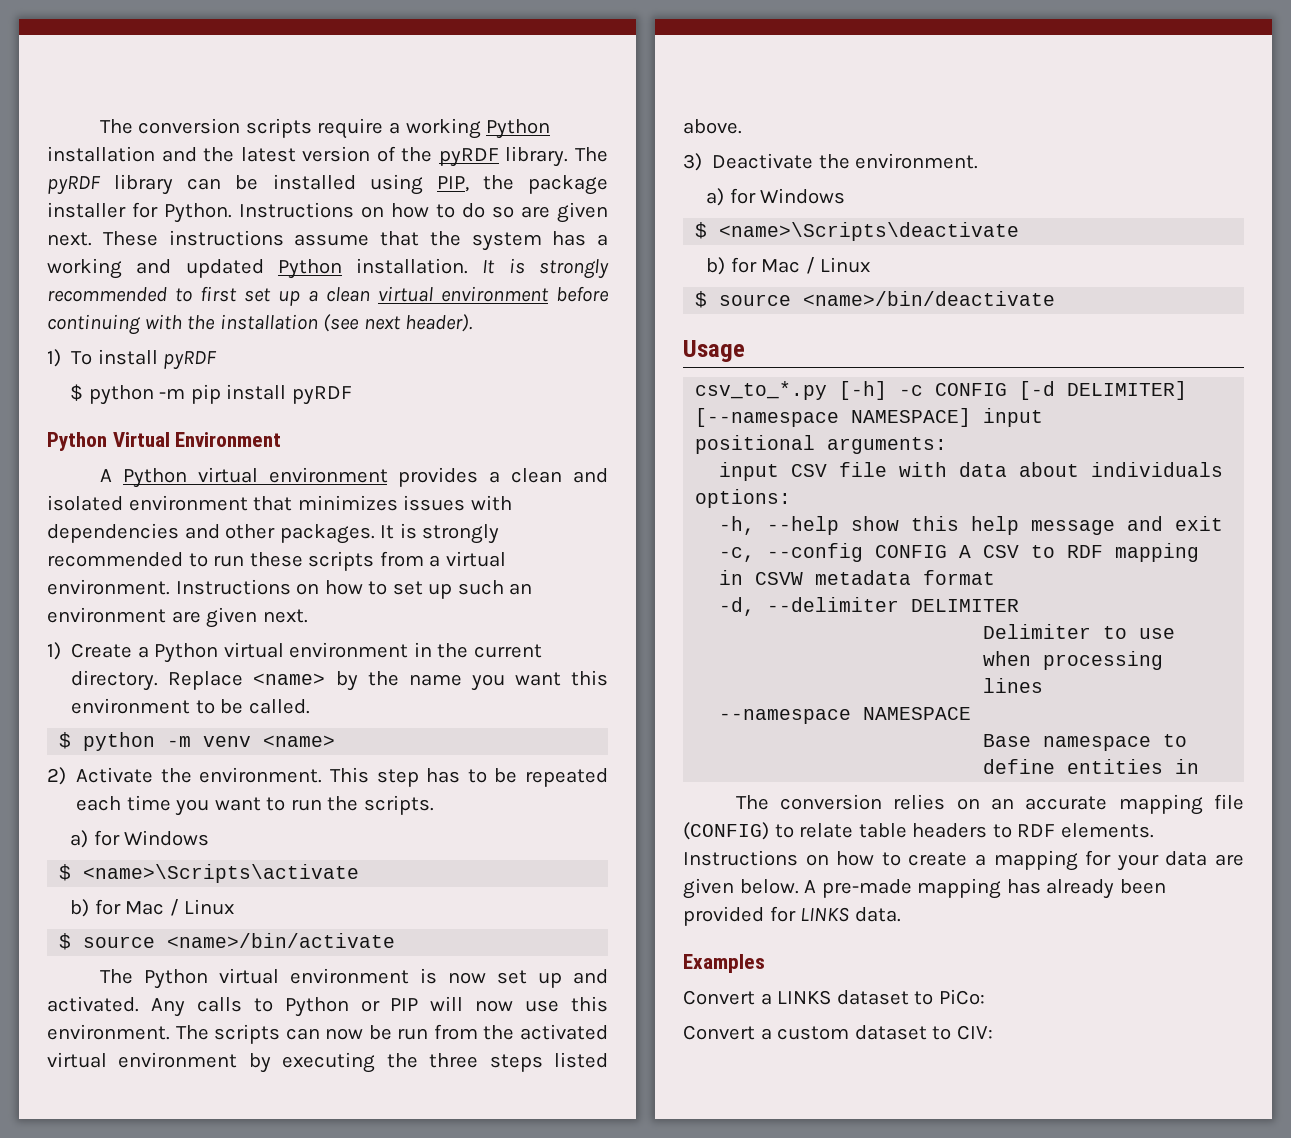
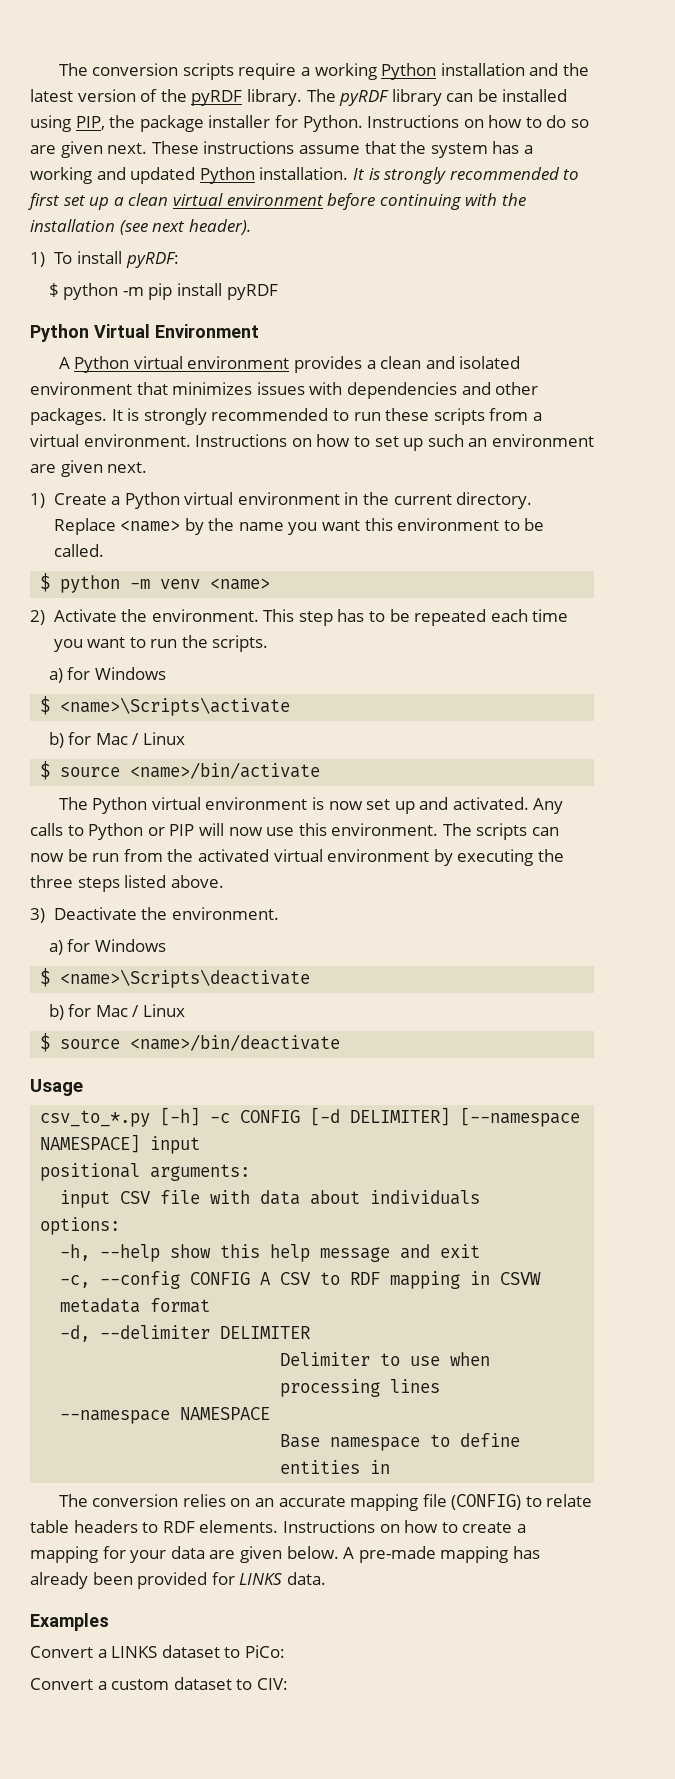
- 1) To install pyRDF
+ 1) To install pyRDF:

